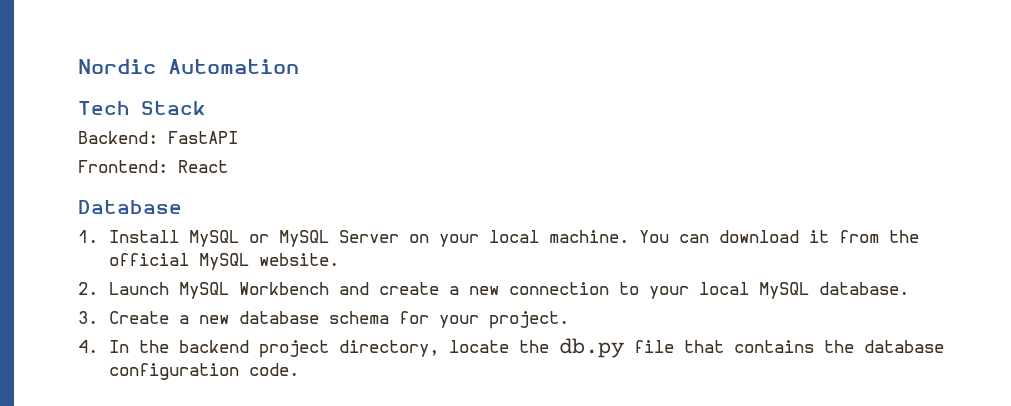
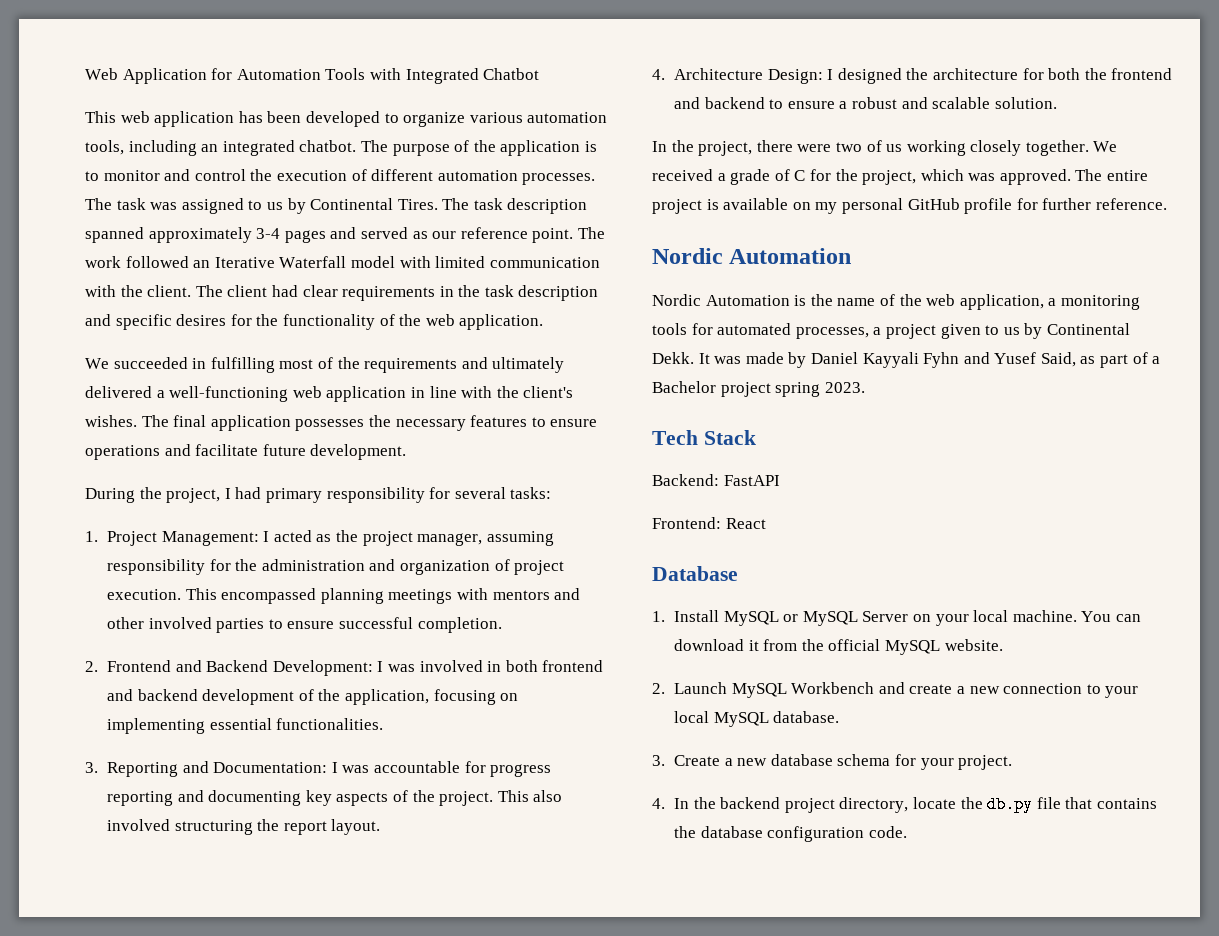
+ Web Application for Automation Tools with Integrated Chatbot
+ This web application has been developed to organize various automation tools, including an integrated chatbot. The purpose of the application is to monitor and control the execution of different automation processes. The task was assigned to us by Continental Tires. The task description spanned approximately 3-4 pages and served as our reference point. The work followed an Iterative Waterfall model with limited communication with the client. The client had clear requirements in the task description and specific desires for the functionality of the web application.
+ We succeeded in fulfilling most of the requirements and ultimately delivered a well-functioning web application in line with the client's wishes. The final application possesses the necessary features to ensure operations and facilitate future development.
+ During the project, I had primary responsibility for several tasks:
+ 1. Project Management: I acted as the project manager, assuming responsibility for the administration and organization of project execution. This encompassed planning meetings with mentors and other involved parties to ensure successful completion.
+ 2. Frontend and Backend Development: I was involved in both frontend and backend development of the application, focusing on implementing essential functionalities.
+ 3. Reporting and Documentation: I was accountable for progress reporting and documenting key aspects of the project. This also involved structuring the report layout.
+ 4. Architecture Design: I designed the architecture for both the frontend and backend to ensure a robust and scalable solution.
+ In the project, there were two of us working closely together. We received a grade of C for the project, which was approved. The entire project is available on my personal GitHub profile for further reference.
  Nordic Automation
+ Nordic Automation is the name of the web application, a monitoring tools for automated processes, a project given to us by Continental Dekk. It was made by Daniel Kayyali Fyhn and Yusef Said, as part of a Bachelor project spring 2023.

